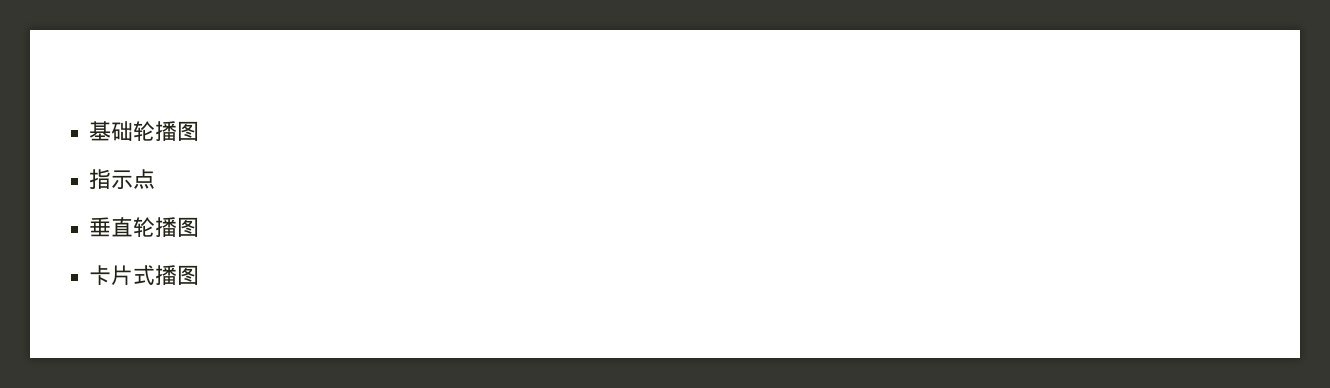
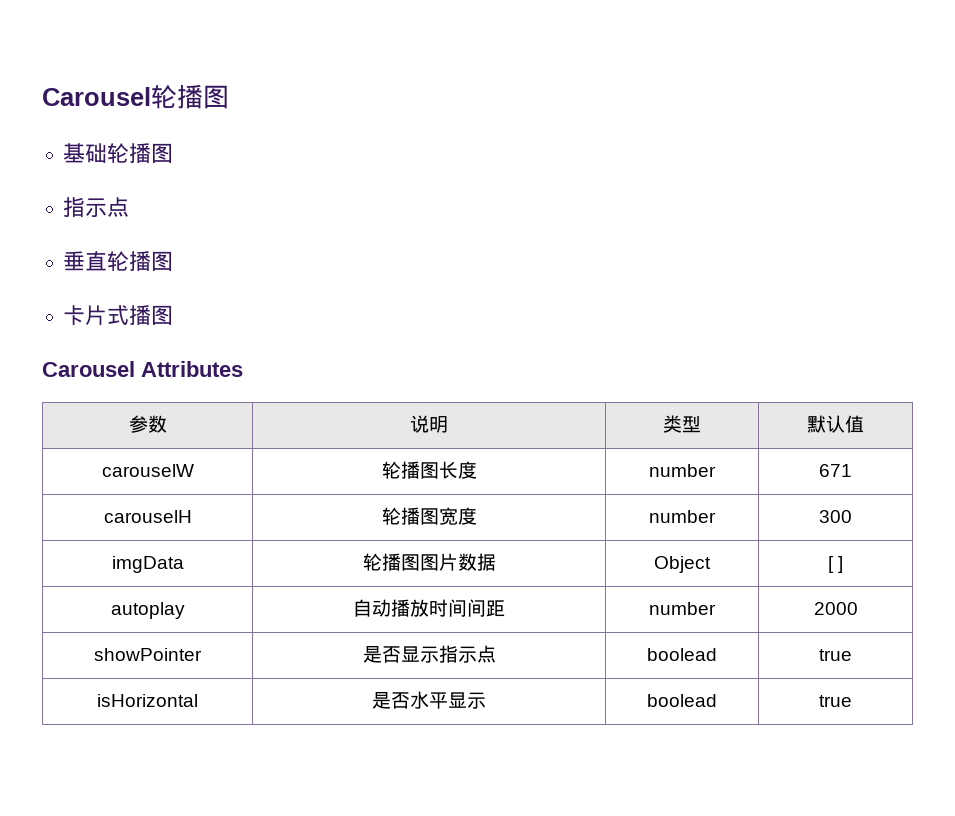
+ Carousel轮播图
+ Carousel Attributes
+ 参数 | 说明 | 类型 | 默认值
+ carouselW | 轮播图长度 | number | 671
+ carouselH | 轮播图宽度 | number | 300
+ imgData | 轮播图图片数据 | Object | [ ]
+ autoplay | 自动播放时间间距 | number | 2000
+ showPointer | 是否显示指示点 | boolead | true
+ isHorizontal | 是否水平显示 | boolead | true

